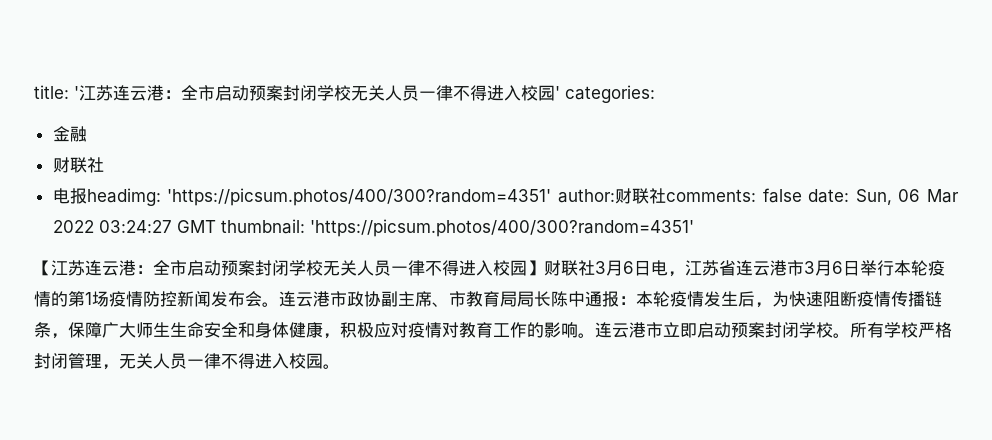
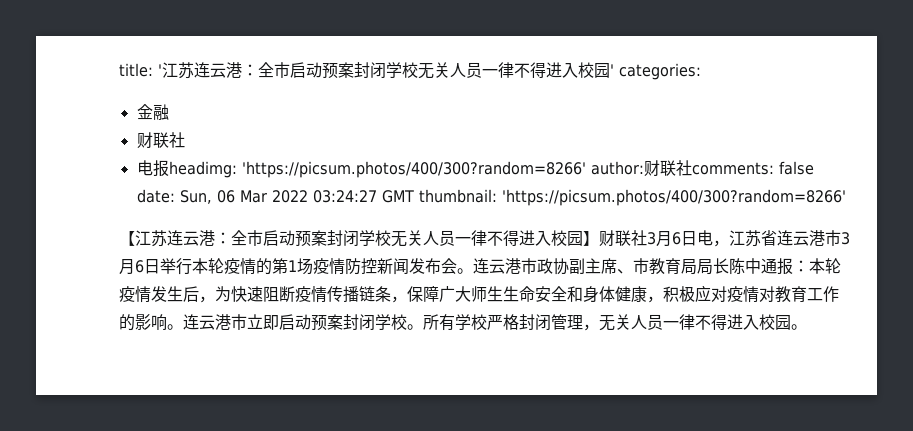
- 电报headimg: 'https://picsum.photos/400/300?random=4351' author:财联社comments: false date: Sun, 06 Mar 2022 03:24:27 GMT thumbnail: 'https://picsum.photos/400/300?random=4351'
+ 电报headimg: 'https://picsum.photos/400/300?random=8266' author:财联社comments: false date: Sun, 06 Mar 2022 03:24:27 GMT thumbnail: 'https://picsum.photos/400/300?random=8266'

